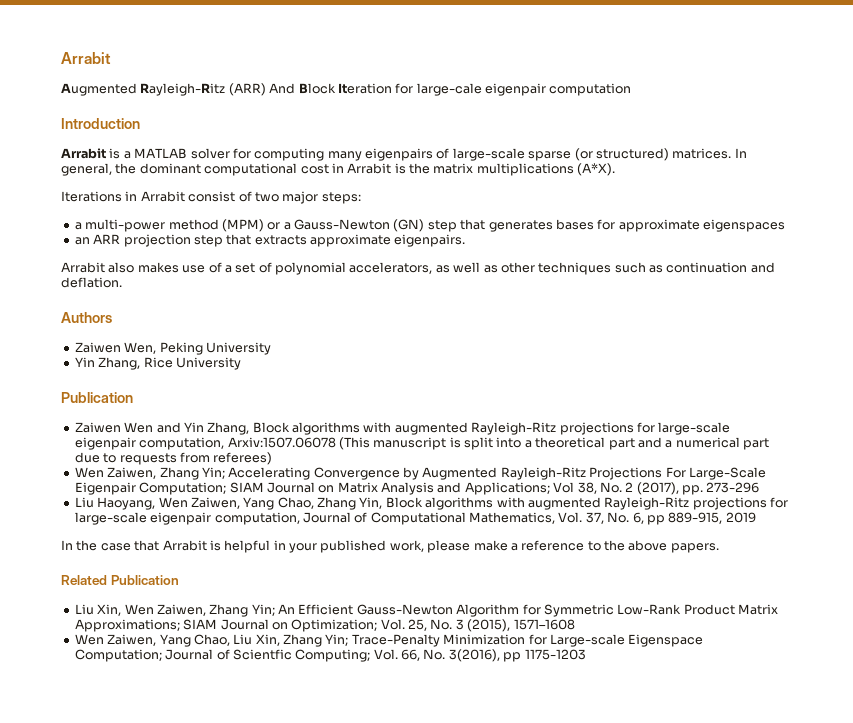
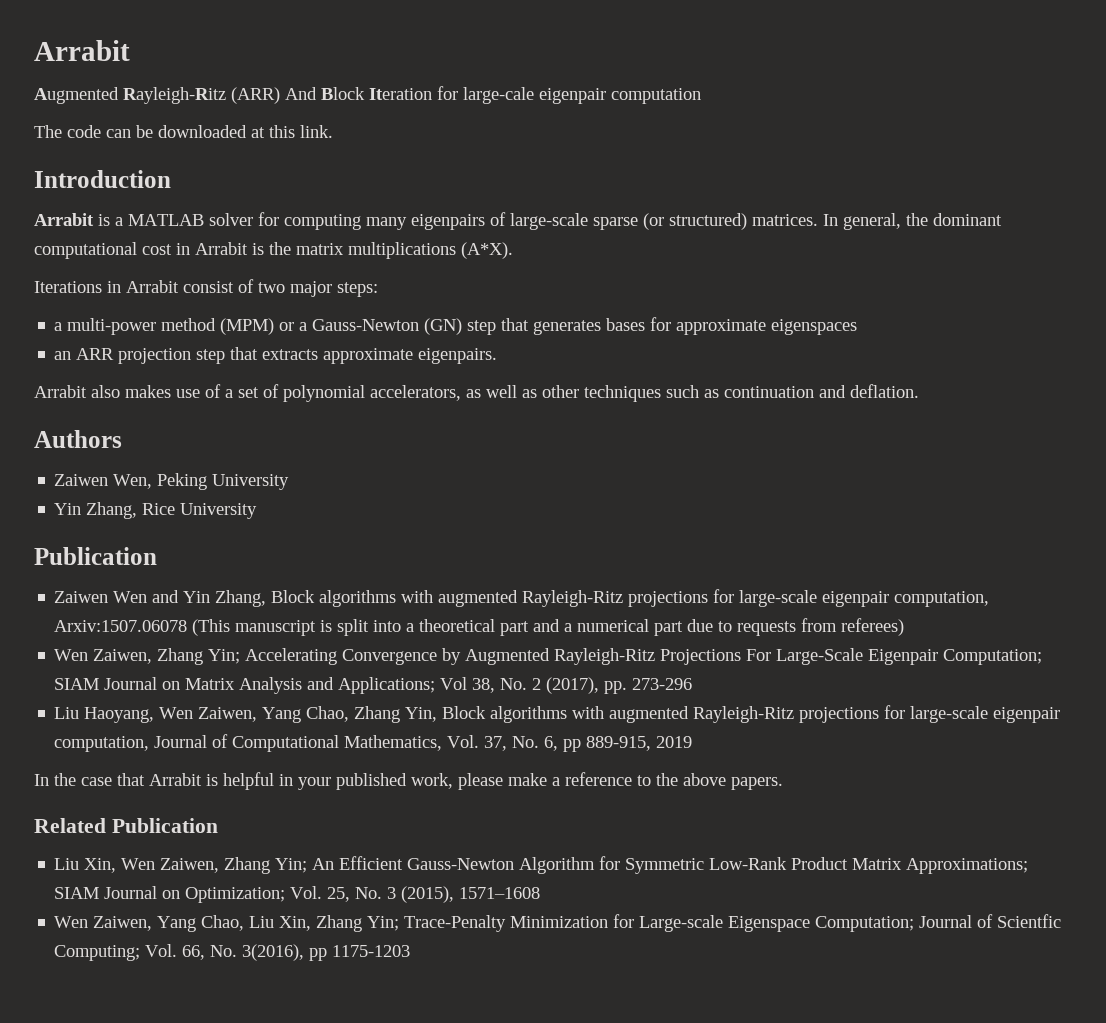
+ The code can be downloaded at this link.

